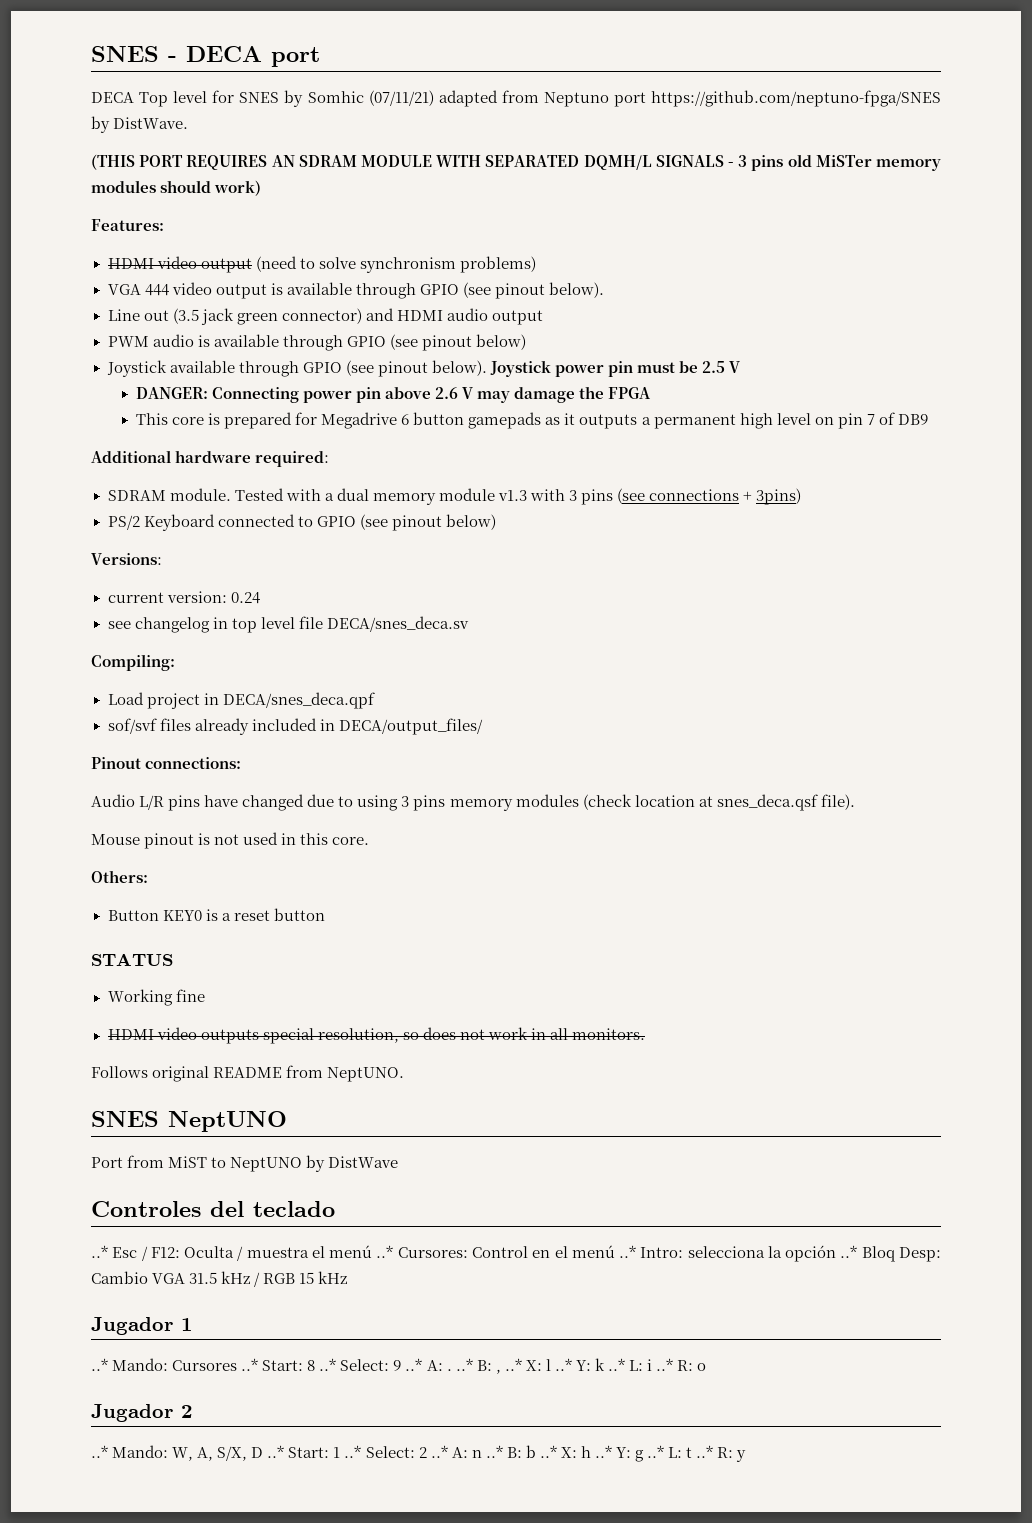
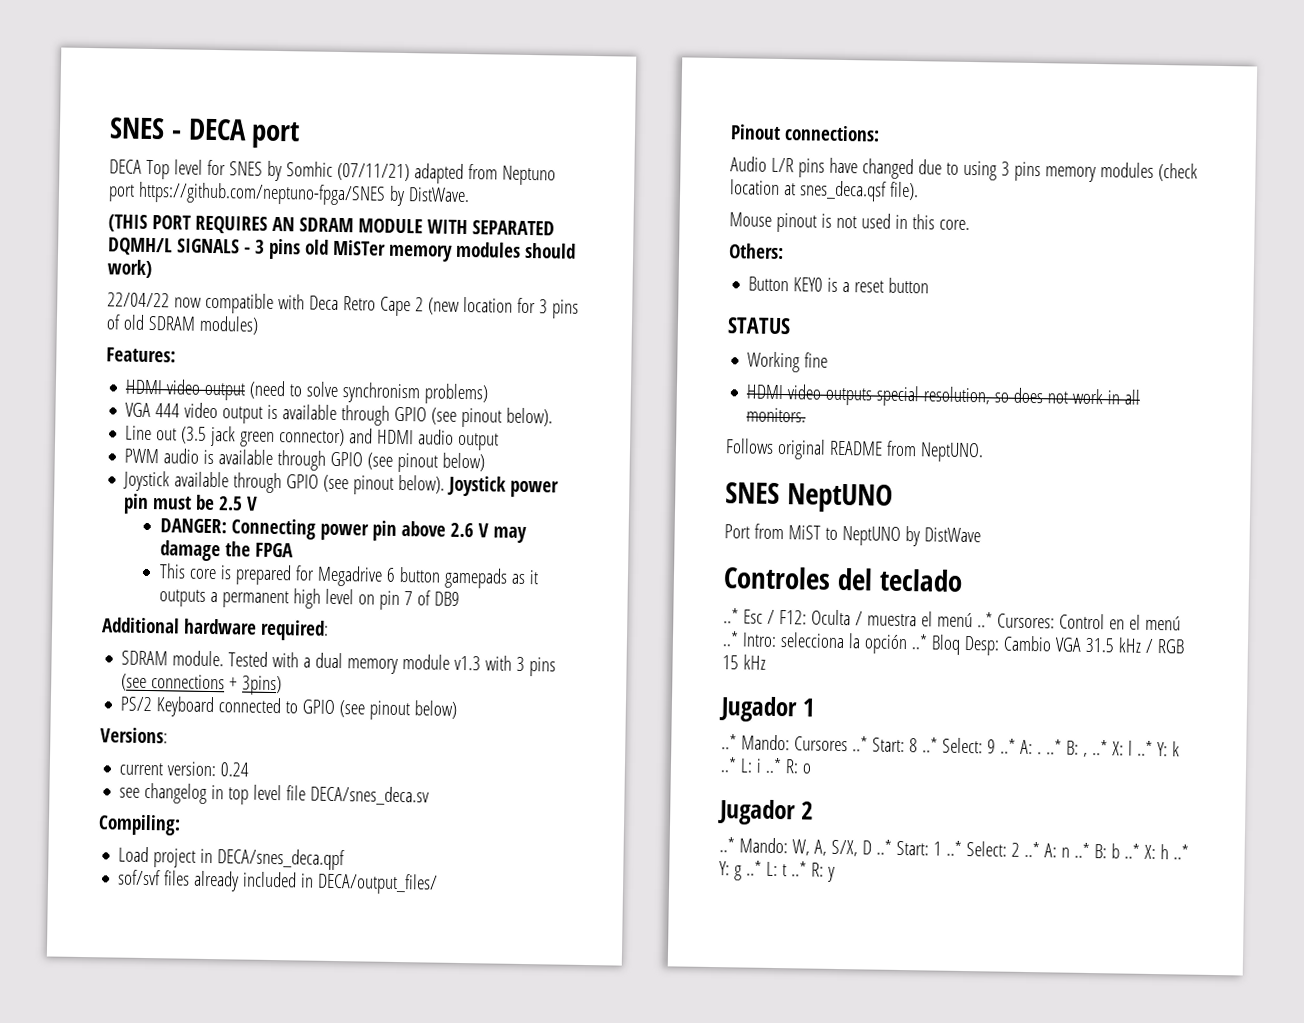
+ 22/04/22 now compatible with Deca Retro Cape 2 (new location for 3 pins of old SDRAM modules)

